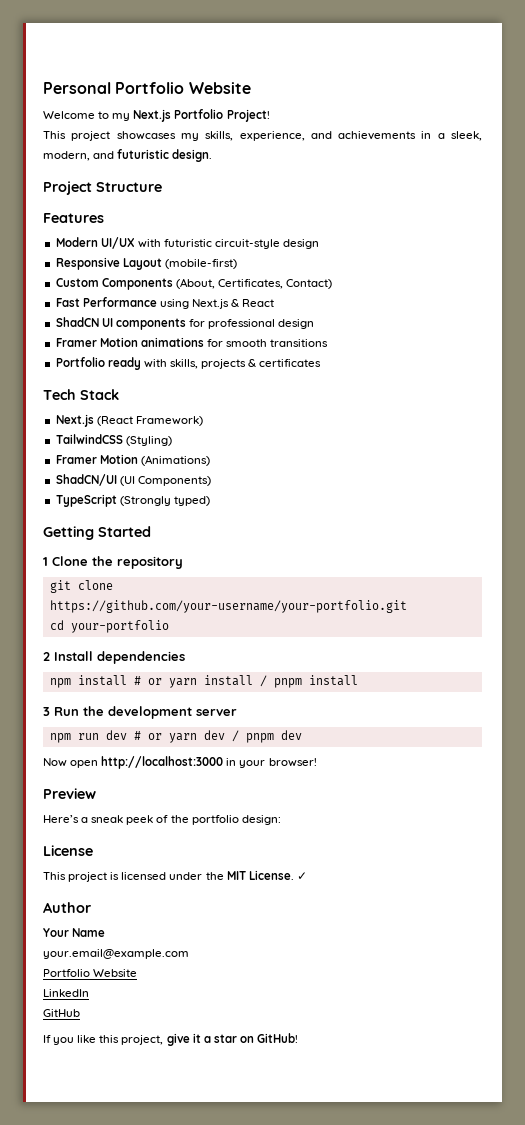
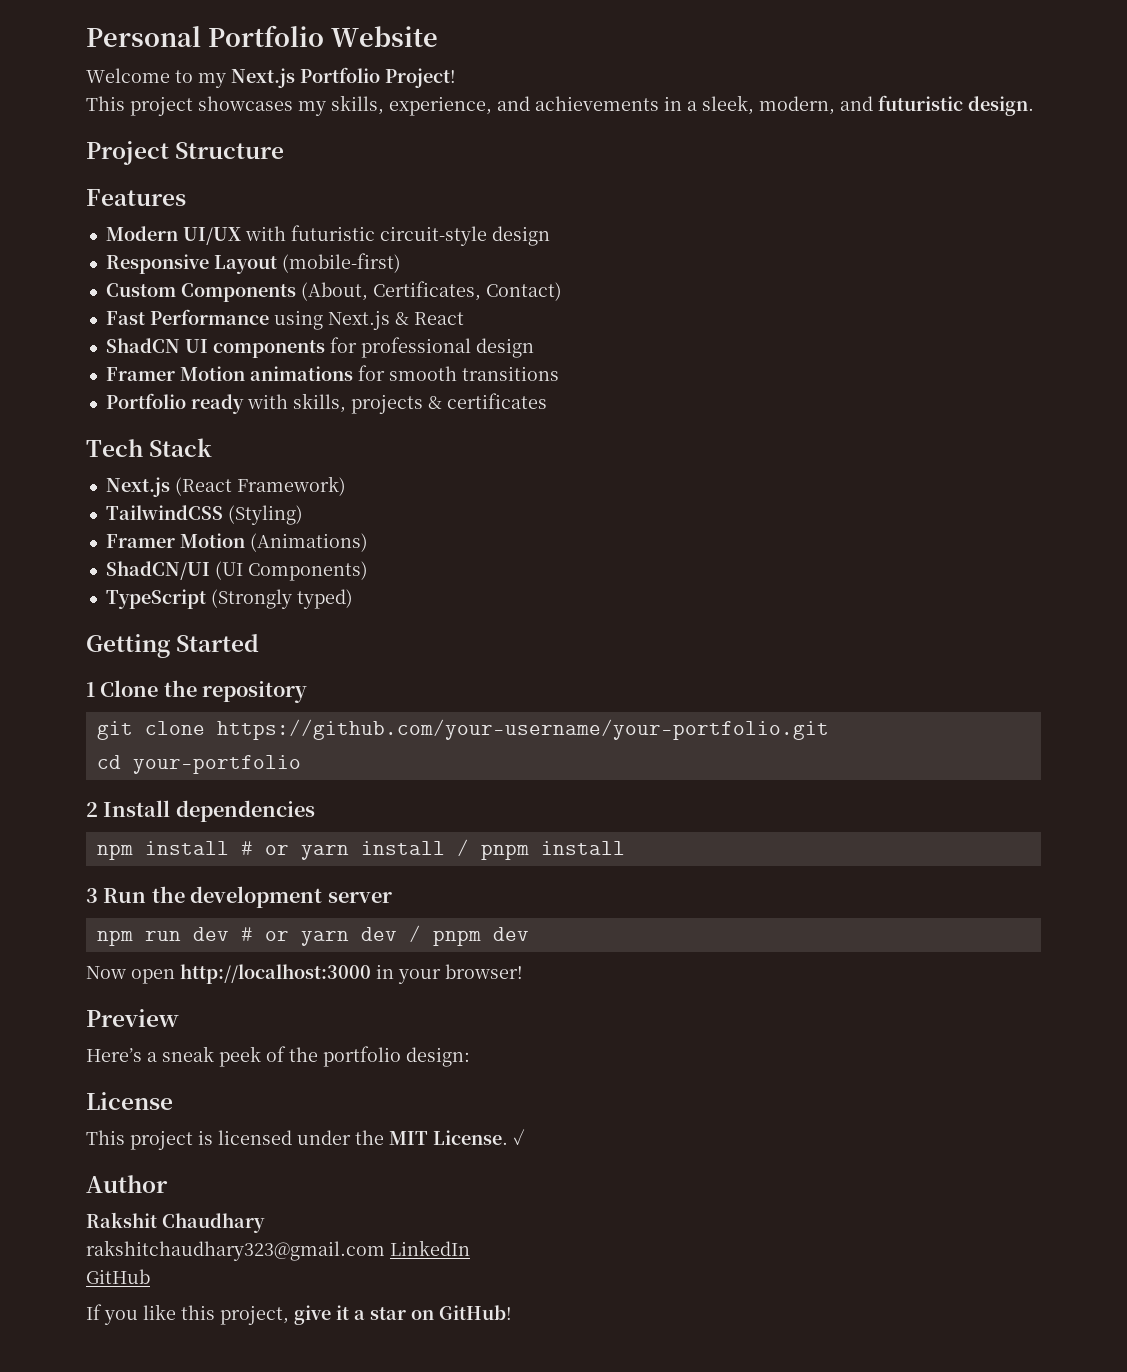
- Your Name
- your.email@example.com
- Portfolio Website
- LinkedIn
+ Rakshit Chaudhary
+ rakshitchaudhary323@gmail.com LinkedIn

